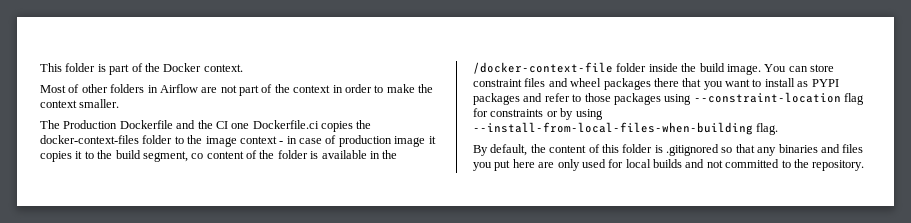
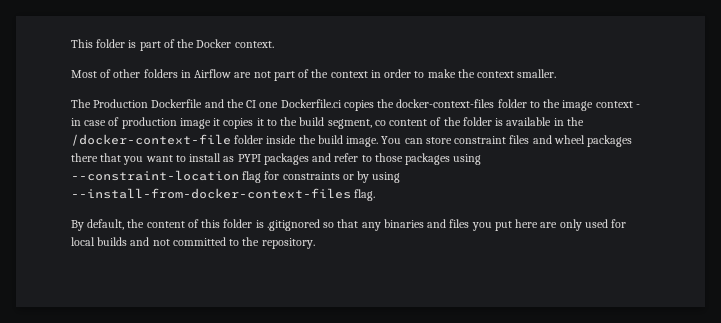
- You can store constraint files and wheel packages there that you want to install as PYPI packages and refer to those packages using --constraint-location flag for constraints or by using --install-from-local-files-when-building flag.
+ You can store constraint files and wheel packages there that you want to install as PYPI packages and refer to those packages using --constraint-location flag for constraints or by using --install-from-docker-context-files flag.

